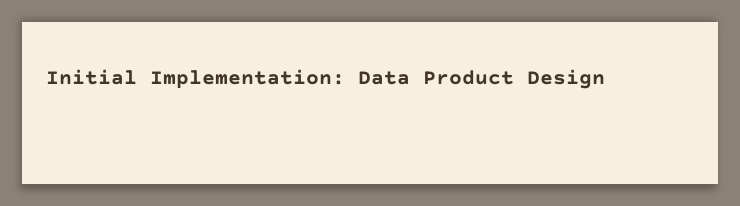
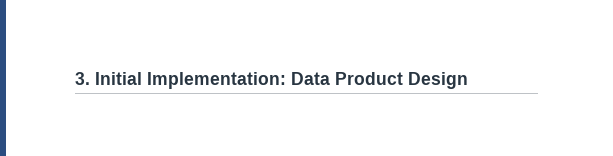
- Initial Implementation: Data Product Design
+ 3. Initial Implementation: Data Product Design

